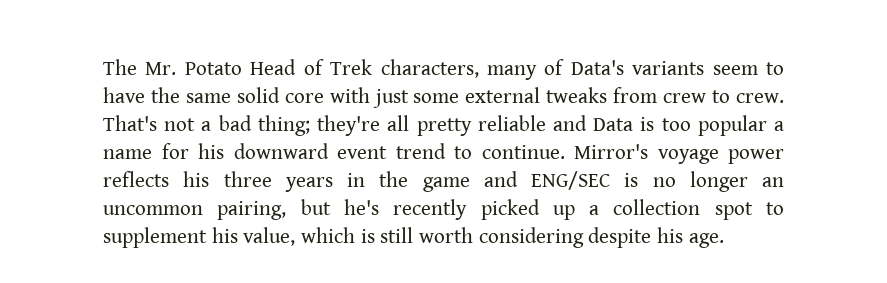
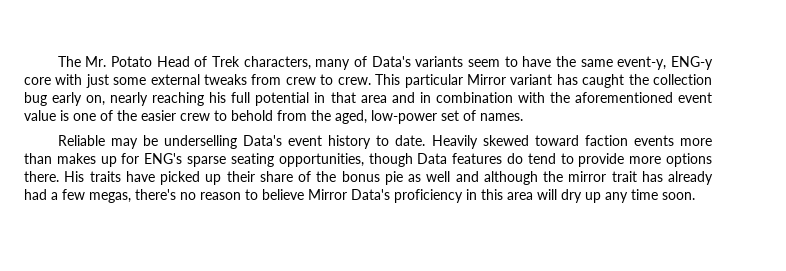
- The Mr. Potato Head of Trek characters, many of Data's variants seem to have the same solid core with just some external tweaks from crew to crew.
+ The Mr. Potato Head of Trek characters, many of Data's variants seem to have the same event-y, ENG-y core with just some external tweaks from crew to crew.
- That's not a bad thing; they're all pretty reliable and Data is too popular a name for his downward event trend to continue. Mirror's voyage power reflects his three years in the game and ENG/SEC is no longer an uncommon pairing, but he's recently picked up a collection spot to supplement his value, which is still worth considering despite his age.
+ This particular Mirror variant has caught the collection bug early on, nearly reaching his full potential in that area and in combination with the aforementioned event value is one of the easier crew to behold from the aged, low-power set of names.
+ Reliable may be underselling Data's event history to date. Heavily skewed toward faction events more than makes up for ENG's sparse seating opportunities, though Data features do tend to provide more options there. His traits have picked up their share of the bonus pie as well and although the mirror trait has already had a few megas, there's no reason to believe Mirror Data's proficiency in this area will dry up any time soon.

